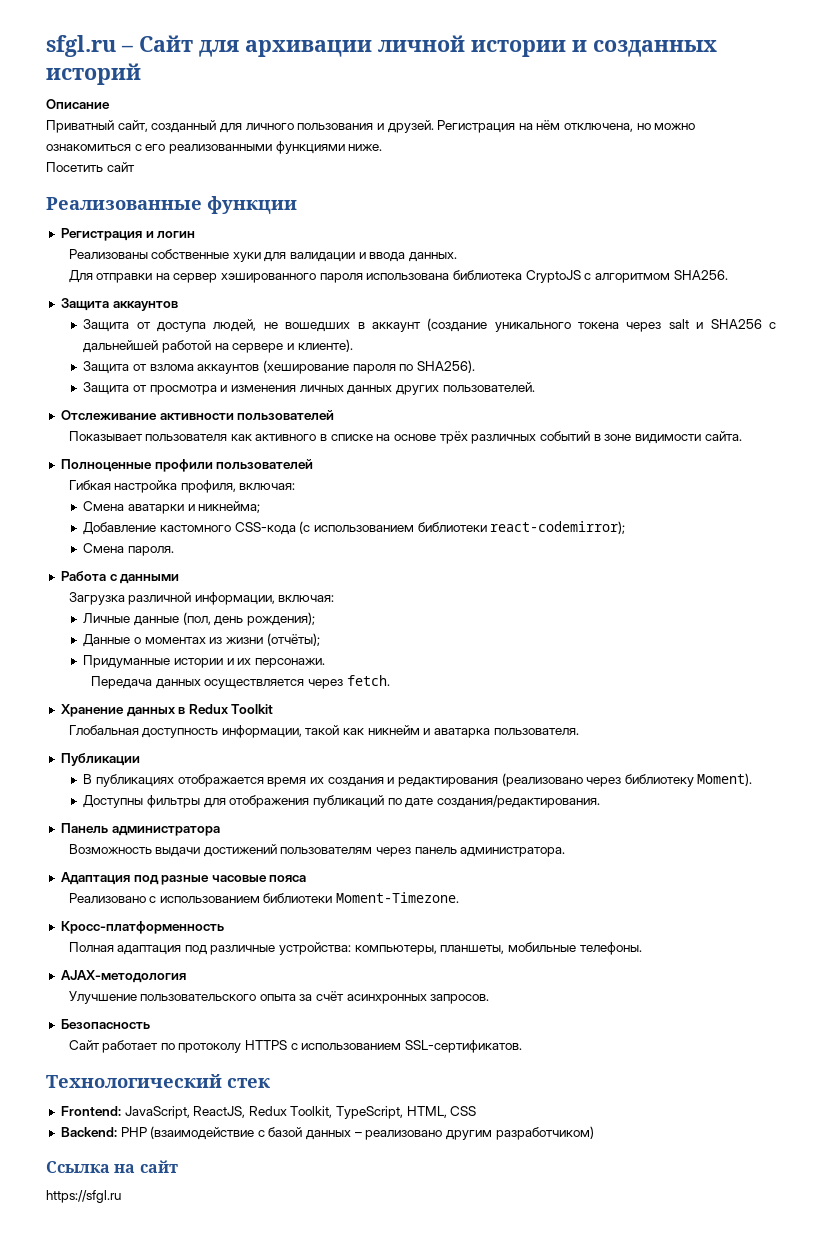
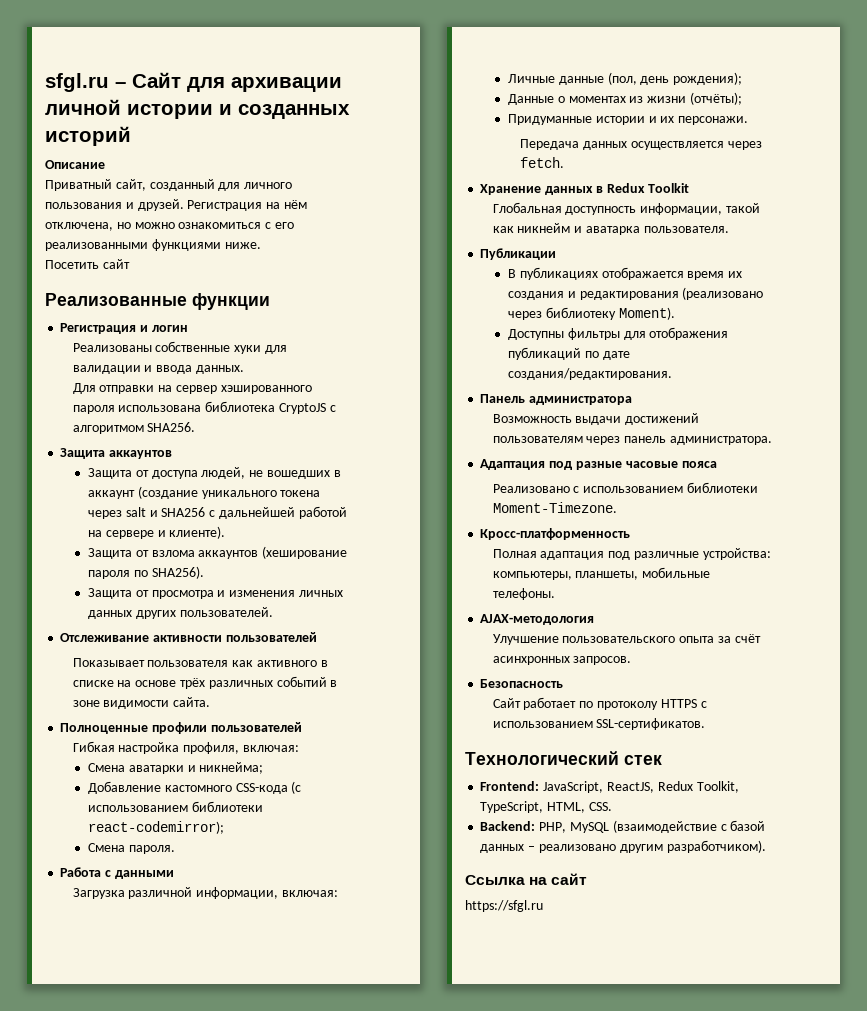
- Frontend: JavaScript, ReactJS, Redux Toolkit, TypeScript, HTML, CSS
+ Frontend: JavaScript, ReactJS, Redux Toolkit, TypeScript, HTML, CSS.
- Backend: PHP (взаимодействие с базой данных – реализовано другим разработчиком)
+ Backend: PHP, MySQL (взаимодействие с базой данных – реализовано другим разработчиком).

